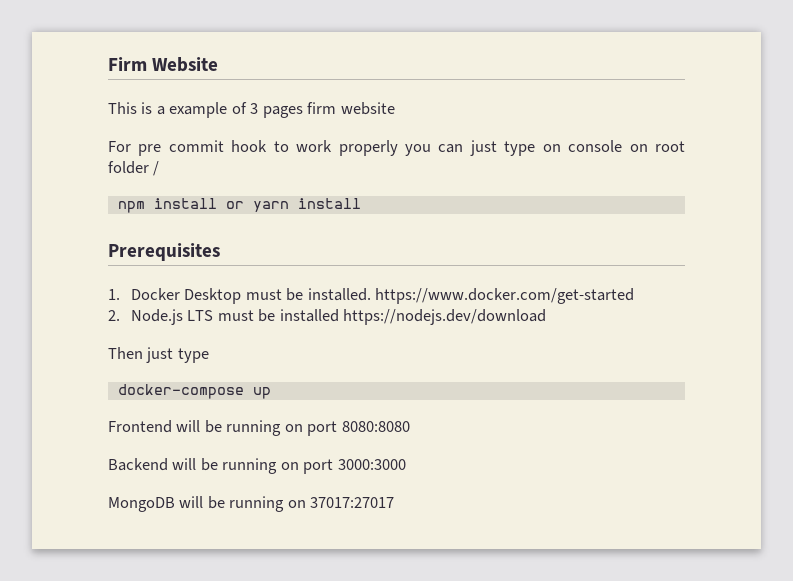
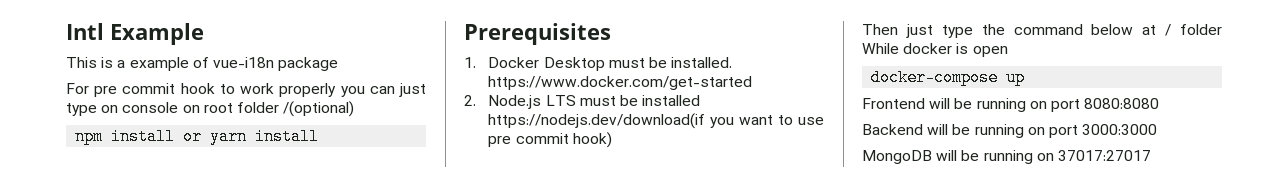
- Firm Website
+ Intl Example
- This is a example of 3 pages firm website
+ This is a example of vue-i18n package
- For pre commit hook to work properly you can just type on console on root folder /
+ For pre commit hook to work properly you can just type on console on root folder /(optional)
- 2. Node.js LTS must be installed https://nodejs.dev/download
- Then just type
+ 2. Node.js LTS must be installed https://nodejs.dev/download(if you want to use pre commit hook)
+ Then just type the command below at / folder While docker is open

